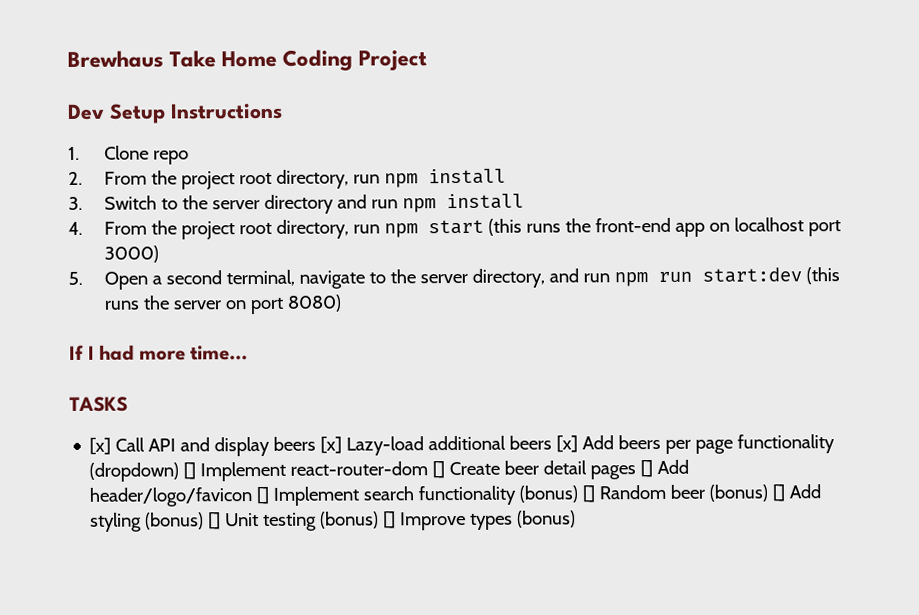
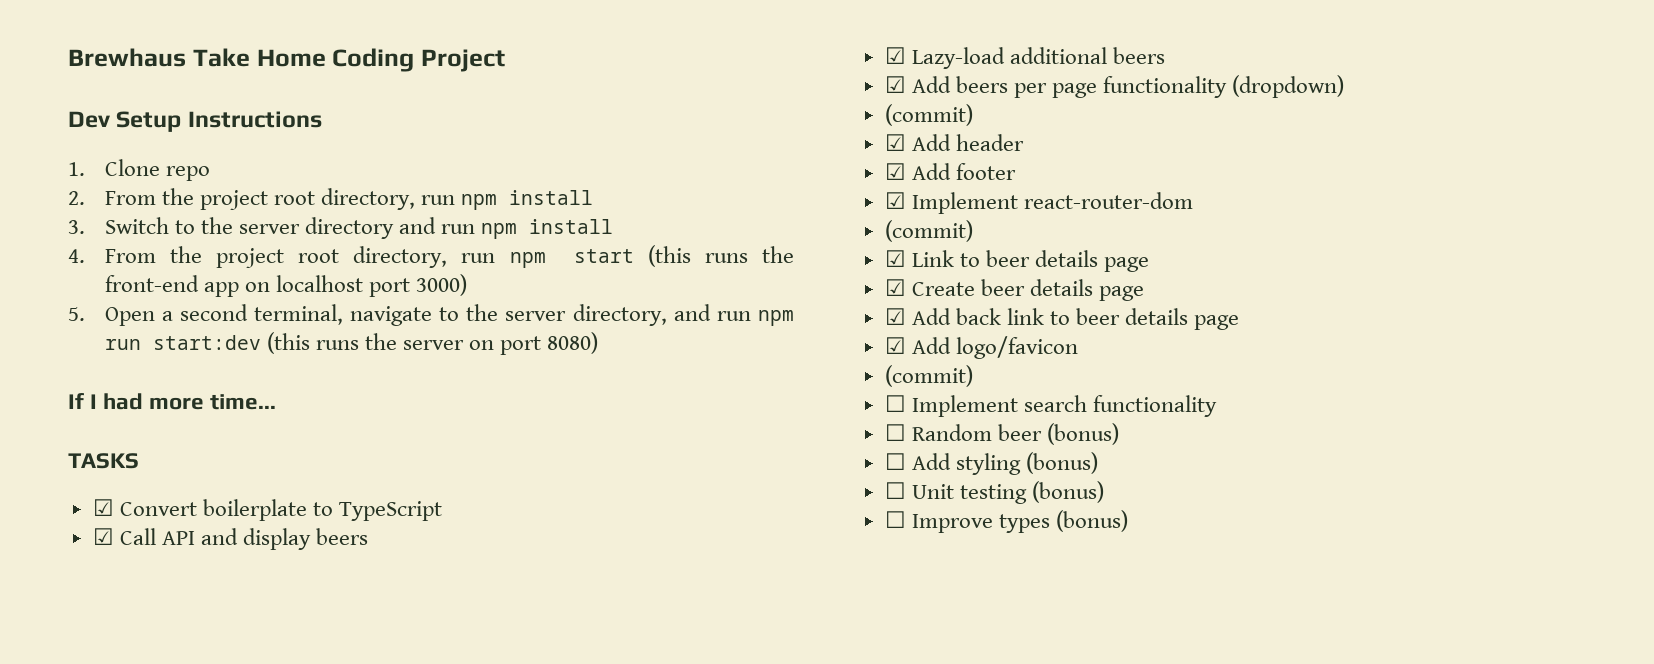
- [x] Call API and display beers [x] Lazy-load additional beers [x] Add beers per page functionality (dropdown) [] Implement react-router-dom [] Create beer detail pages [] Add header/logo/favicon [] Implement search functionality (bonus) [] Random beer (bonus) [] Add styling (bonus) [] Unit testing (bonus) [] Improve types (bonus)
+ ☑ Convert boilerplate to TypeScript
+ ☑ Call API and display beers
+ ☑ Lazy-load additional beers
+ ☑ Add beers per page functionality (dropdown)
+ (commit)
+ ☑ Add header
+ ☑ Add footer
+ ☑ Implement react-router-dom
+ (commit)
+ ☑ Link to beer details page
+ ☑ Create beer details page
+ ☑ Add back link to beer details page
+ ☑ Add logo/favicon
+ (commit)
+ ☐ Implement search functionality
+ ☐ Random beer (bonus)
+ ☐ Add styling (bonus)
+ ☐ Unit testing (bonus)
+ ☐ Improve types (bonus)

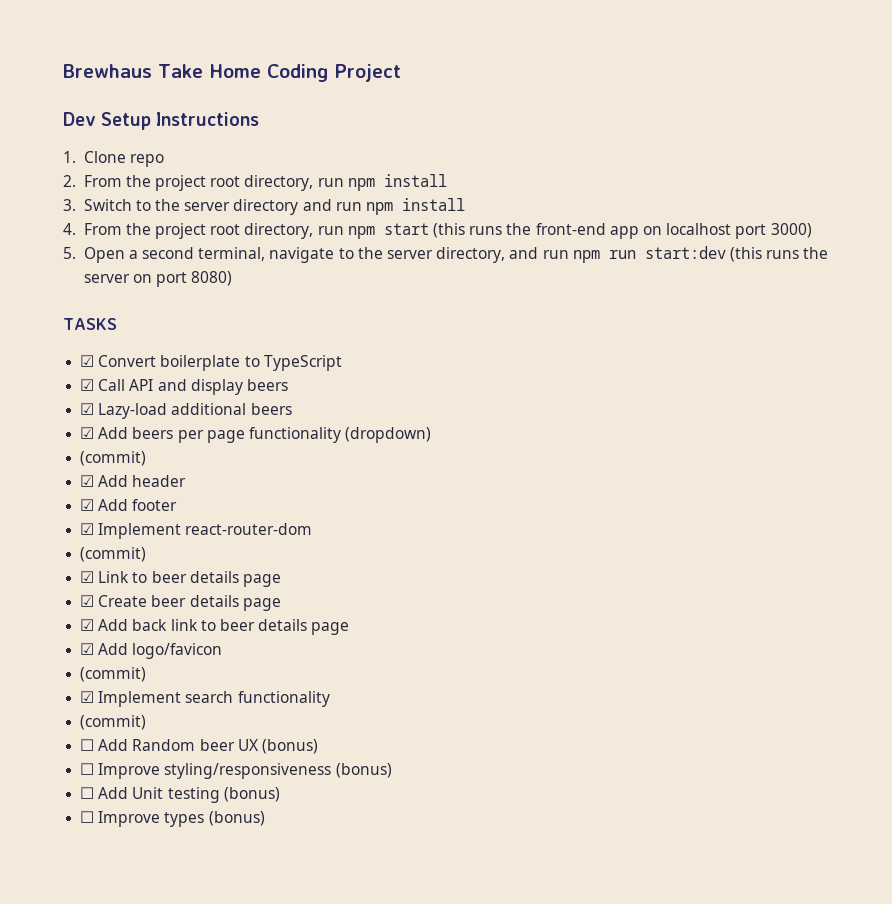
- If I had more time...
- ☐ Implement search functionality
- ☐ Random beer (bonus)
+ ☑ Implement search functionality
+ (commit)
+ ☐ Add Random beer UX (bonus)
+ ☐ Improve styling/responsiveness (bonus)
- ☐ Add styling (bonus)
- ☐ Unit testing (bonus)
+ ☐ Add Unit testing (bonus)

